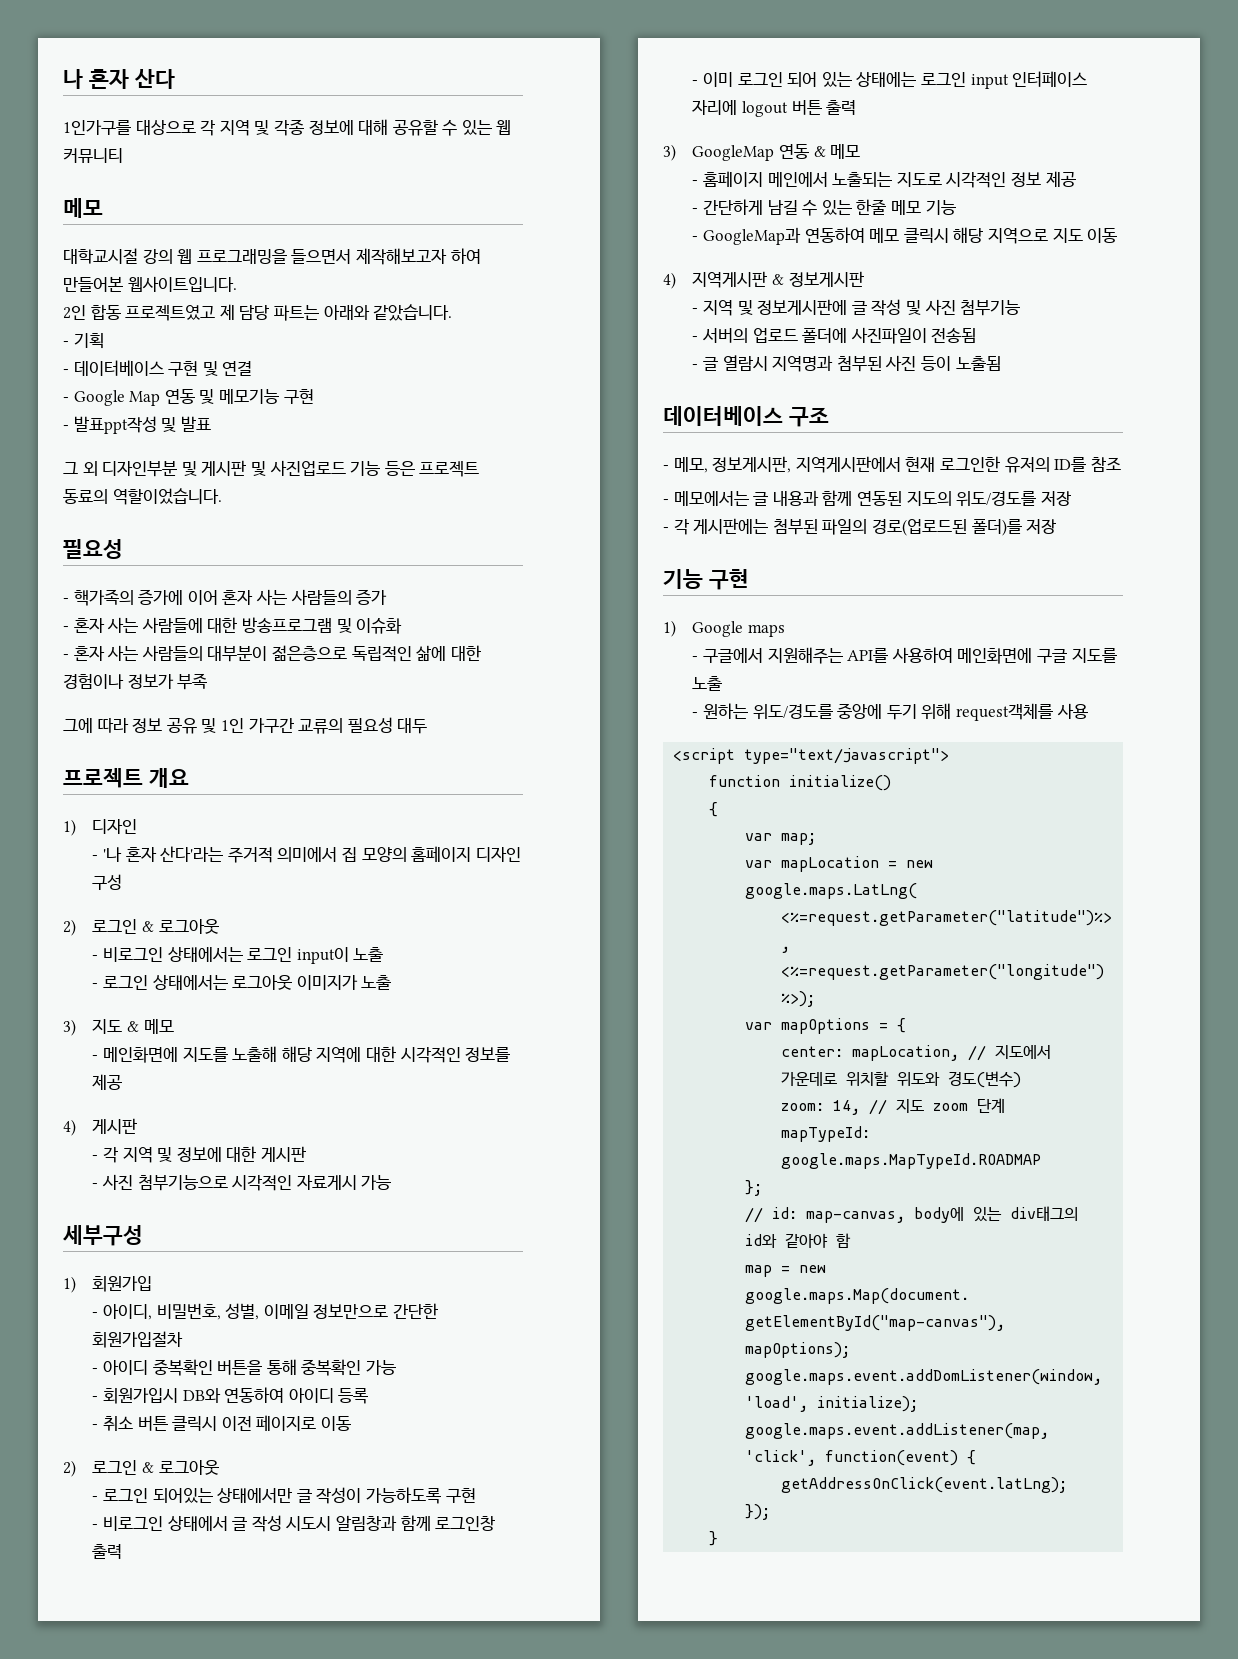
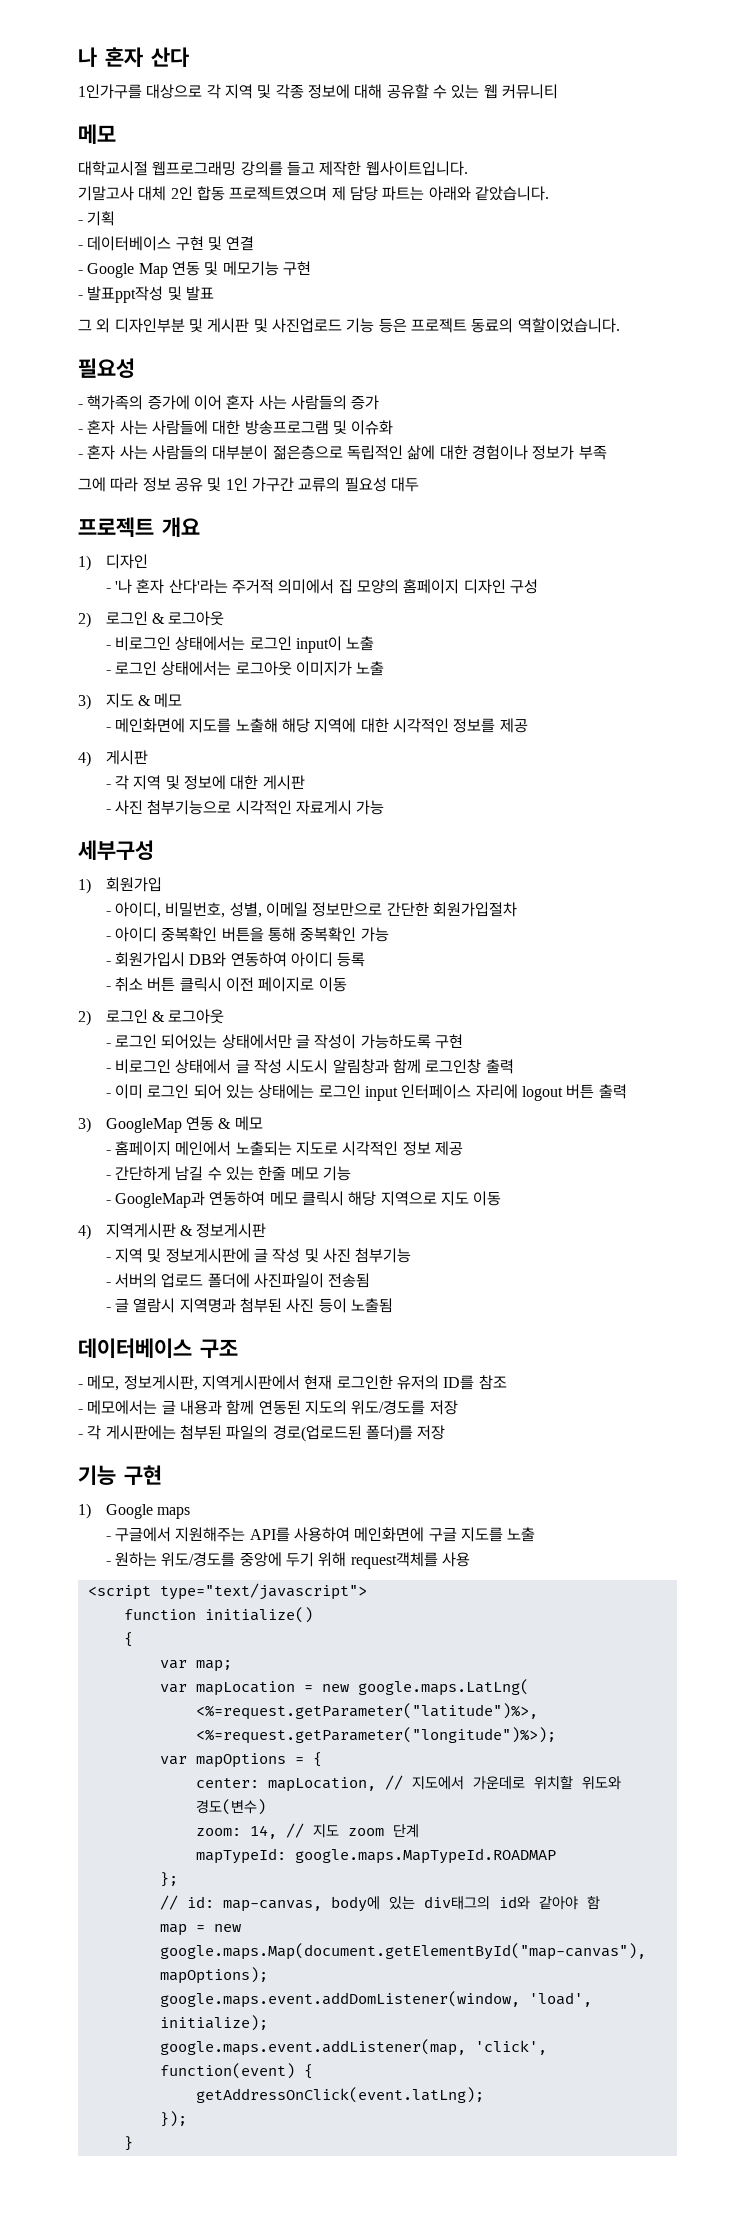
- 대학교시절 강의 웹 프로그래밍을 들으면서 제작해보고자 하여 만들어본 웹사이트입니다.
+ 대학교시절 웹프로그래밍 강의를 들고 제작한 웹사이트입니다.
- 2인 합동 프로젝트였고 제 담당 파트는 아래와 같았습니다.
+ 기말고사 대체 2인 합동 프로젝트였으며 제 담당 파트는 아래와 같았습니다.

